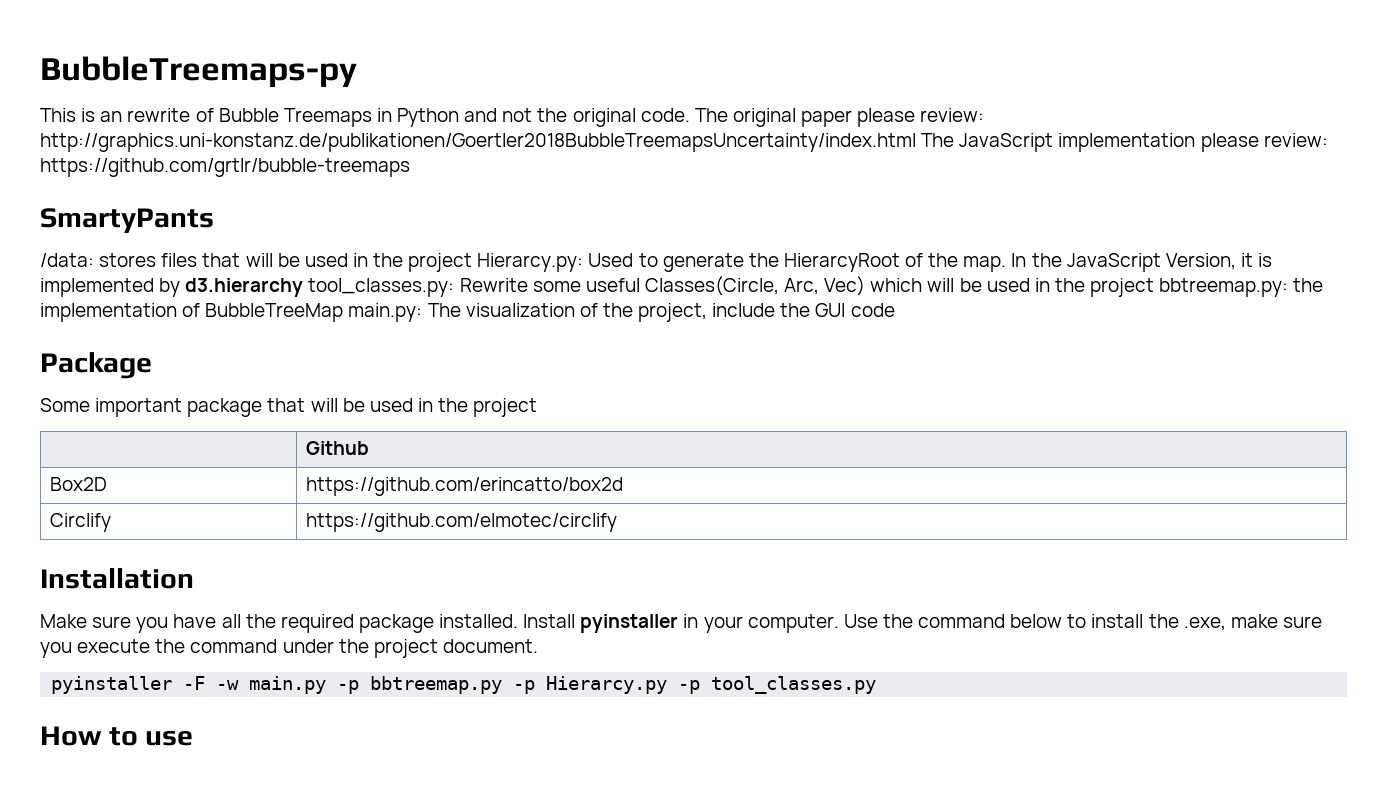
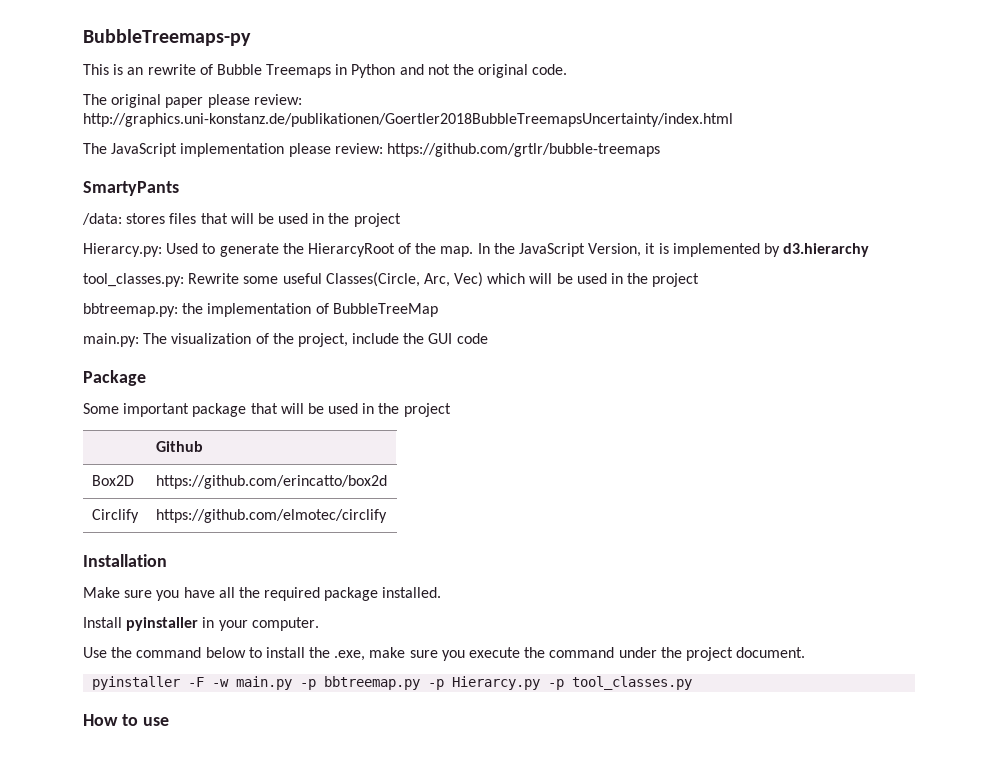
- This is an rewrite of Bubble Treemaps in Python and not the original code. The original paper please review: http://graphics.uni-konstanz.de/publikationen/Goertler2018BubbleTreemapsUncertainty/index.html The JavaScript implementation please review: https://github.com/grtlr/bubble-treemaps
+ This is an rewrite of Bubble Treemaps in Python and not the original code.
+ The original paper please review: http://graphics.uni-konstanz.de/publikationen/Goertler2018BubbleTreemapsUncertainty/index.html
+ The JavaScript implementation please review: https://github.com/grtlr/bubble-treemaps
- /data: stores files that will be used in the project Hierarcy.py: Used to generate the HierarcyRoot of the map.
+ /data: stores files that will be used in the project
+ Hierarcy.py: Used to generate the HierarcyRoot of the map.
- In the JavaScript Version, it is implemented by d3.hierarchy tool_classes.py: Rewrite some useful Classes(Circle, Arc, Vec) which will be used in the project bbtreemap.py: the implementation of BubbleTreeMap main.py: The visualization of the project, include the GUI code
+ In the JavaScript Version, it is implemented by d3.hierarchy
+ tool_classes.py: Rewrite some useful Classes(Circle, Arc, Vec) which will be used in the project
+ bbtreemap.py: the implementation of BubbleTreeMap
+ main.py: The visualization of the project, include the GUI code
- Make sure you have all the required package installed. Install pyinstaller in your computer. Use the command below to install the .exe, make sure you execute the command under the project document.
+ Make sure you have all the required package installed.
+ Install pyinstaller in your computer.
+ Use the command below to install the .exe, make sure you execute the command under the project document.

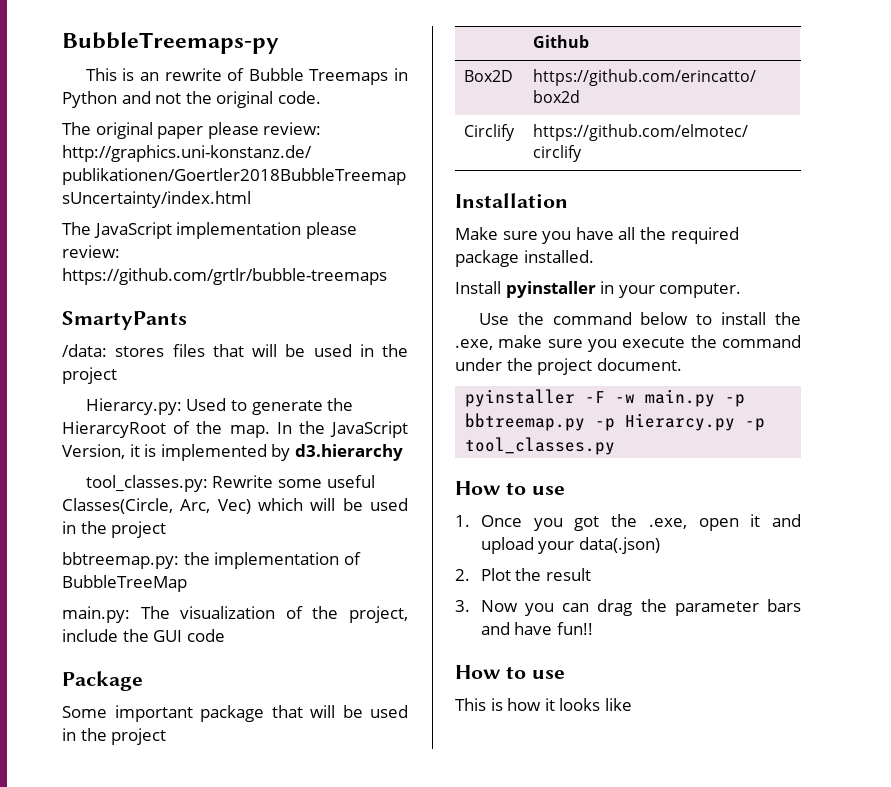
+ 1. Once you got the .exe, open it and upload your data(.json)
+ 2. Plot the result
+ 3. Now you can drag the parameter bars and have fun!!
+ How to use
+ This is how it looks like

